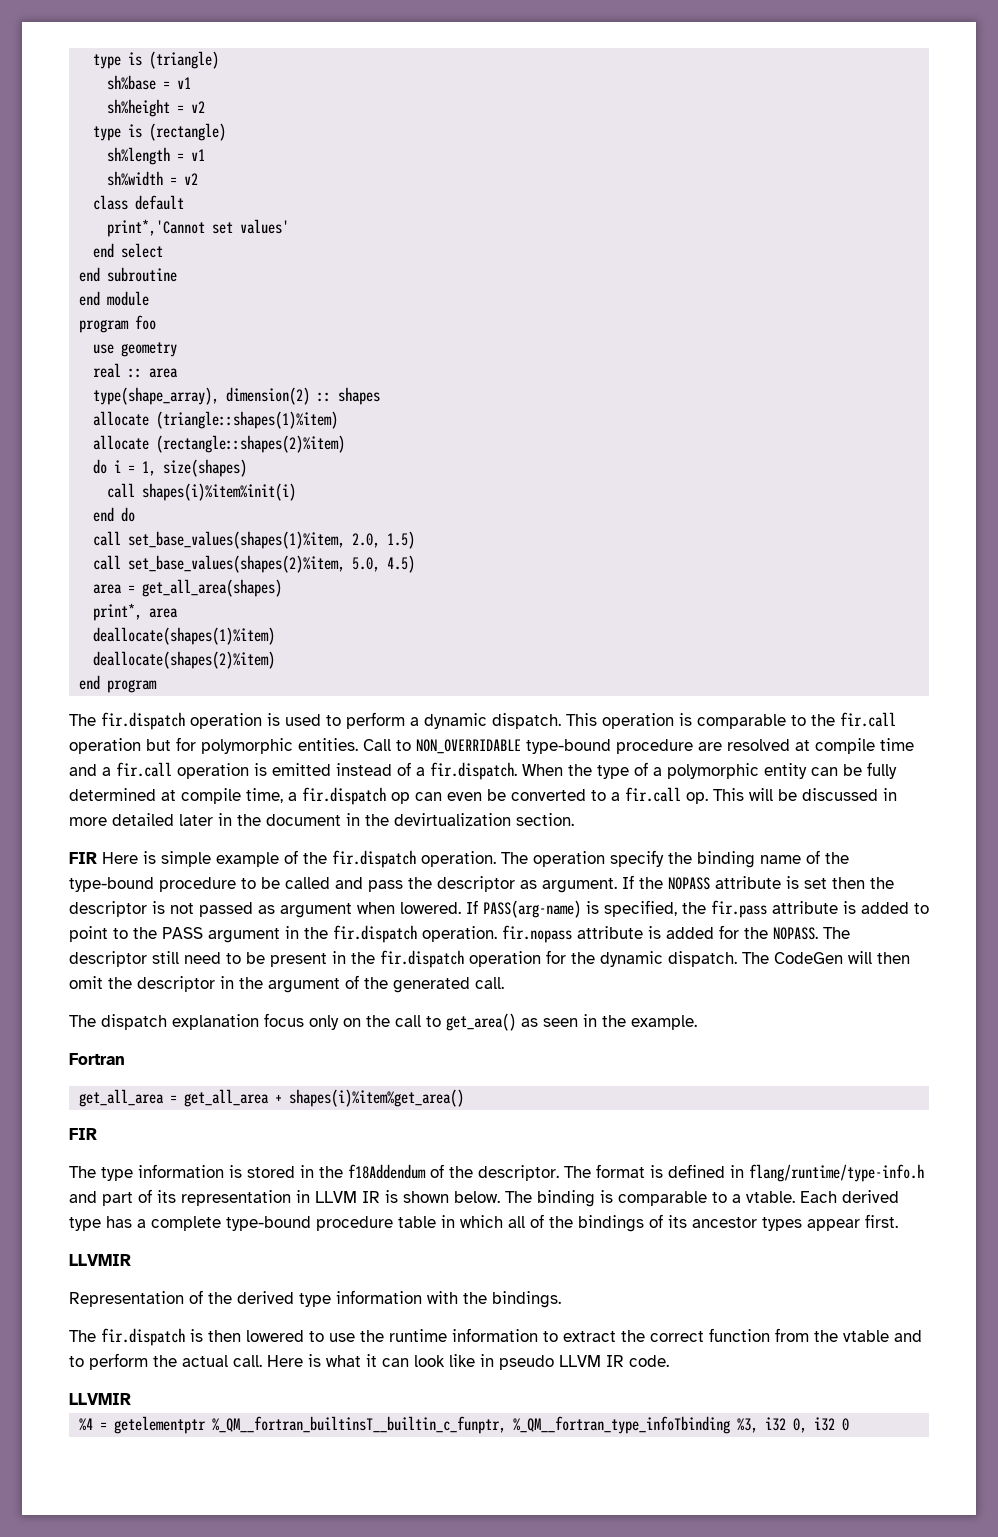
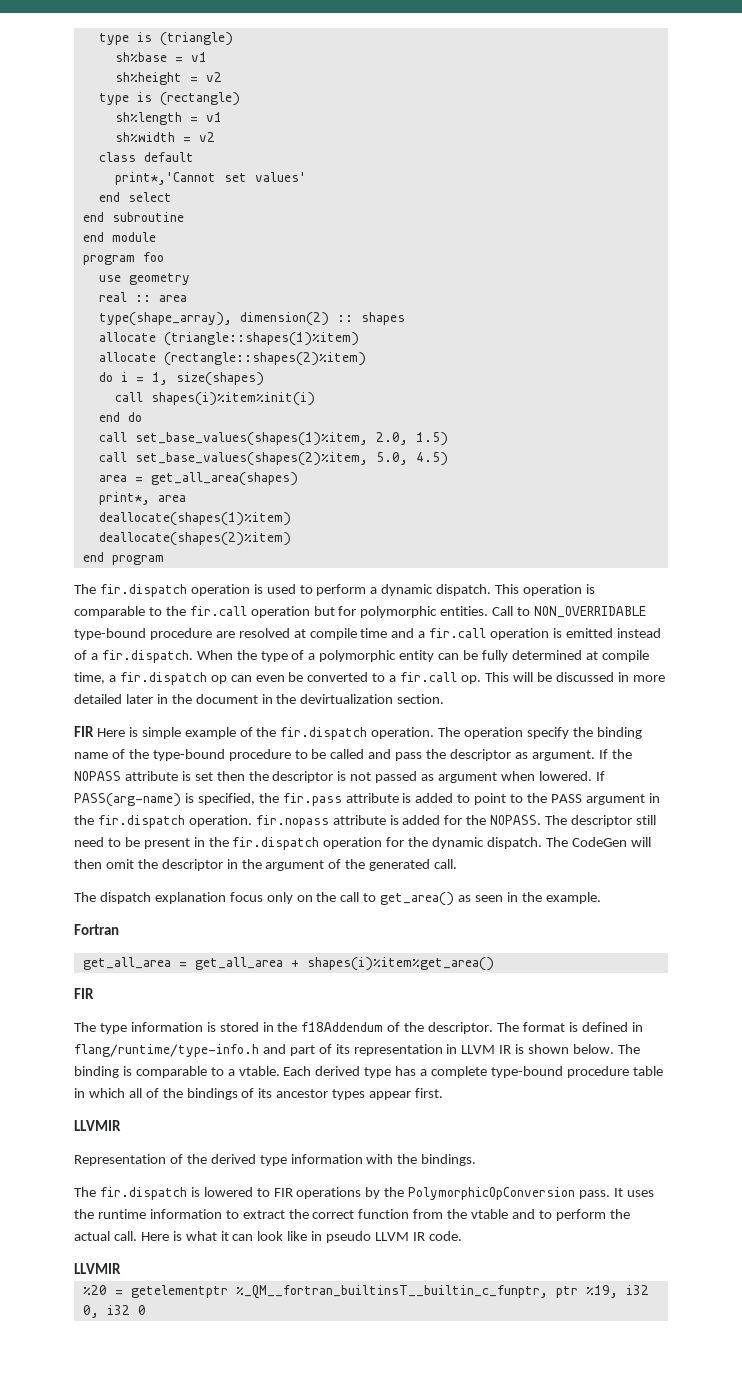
- The fir.dispatch is then lowered to use the runtime information to extract the correct function from the vtable and to perform the actual call.
+ The fir.dispatch is lowered to FIR operations by the PolymorphicOpConversion pass. It uses the runtime information to extract the correct function from the vtable and to perform the actual call.
- %4 = getelementptr %_QM__fortran_builtinsT__builtin_c_funptr, %_QM__fortran_type_infoTbinding %3, i32 0, i32 0
+ %20 = getelementptr %_QM__fortran_builtinsT__builtin_c_funptr, ptr %19, i32 0, i32 0

